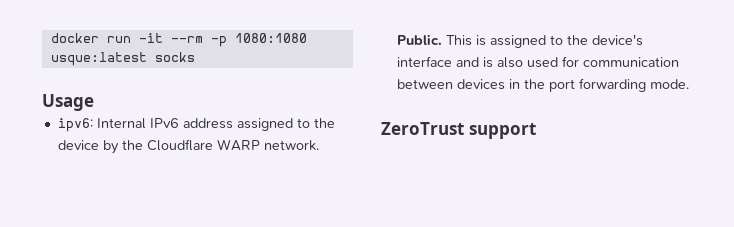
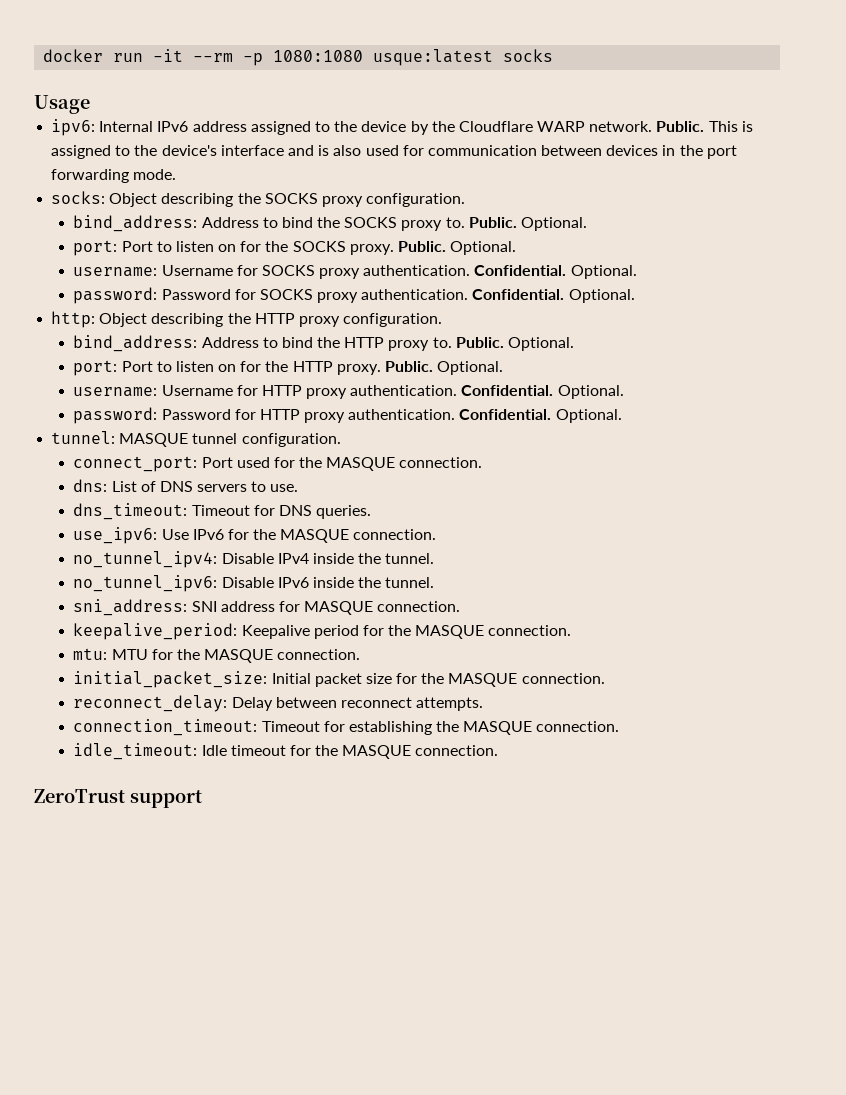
+ socks: Object describing the SOCKS proxy configuration.
+ bind_address: Address to bind the SOCKS proxy to. Public. Optional.
+ port: Port to listen on for the SOCKS proxy. Public. Optional.
+ username: Username for SOCKS proxy authentication. Confidential. Optional.
+ password: Password for SOCKS proxy authentication. Confidential. Optional.
+ http: Object describing the HTTP proxy configuration.
+ bind_address: Address to bind the HTTP proxy to. Public. Optional.
+ port: Port to listen on for the HTTP proxy. Public. Optional.
+ username: Username for HTTP proxy authentication. Confidential. Optional.
+ password: Password for HTTP proxy authentication. Confidential. Optional.
+ tunnel: MASQUE tunnel configuration.
+ connect_port: Port used for the MASQUE connection.
+ dns: List of DNS servers to use.
+ dns_timeout: Timeout for DNS queries.
+ use_ipv6: Use IPv6 for the MASQUE connection.
+ no_tunnel_ipv4: Disable IPv4 inside the tunnel.
+ no_tunnel_ipv6: Disable IPv6 inside the tunnel.
+ sni_address: SNI address for MASQUE connection.
+ keepalive_period: Keepalive period for the MASQUE connection.
+ mtu: MTU for the MASQUE connection.
+ initial_packet_size: Initial packet size for the MASQUE connection.
+ reconnect_delay: Delay between reconnect attempts.
+ connection_timeout: Timeout for establishing the MASQUE connection.
+ idle_timeout: Idle timeout for the MASQUE connection.

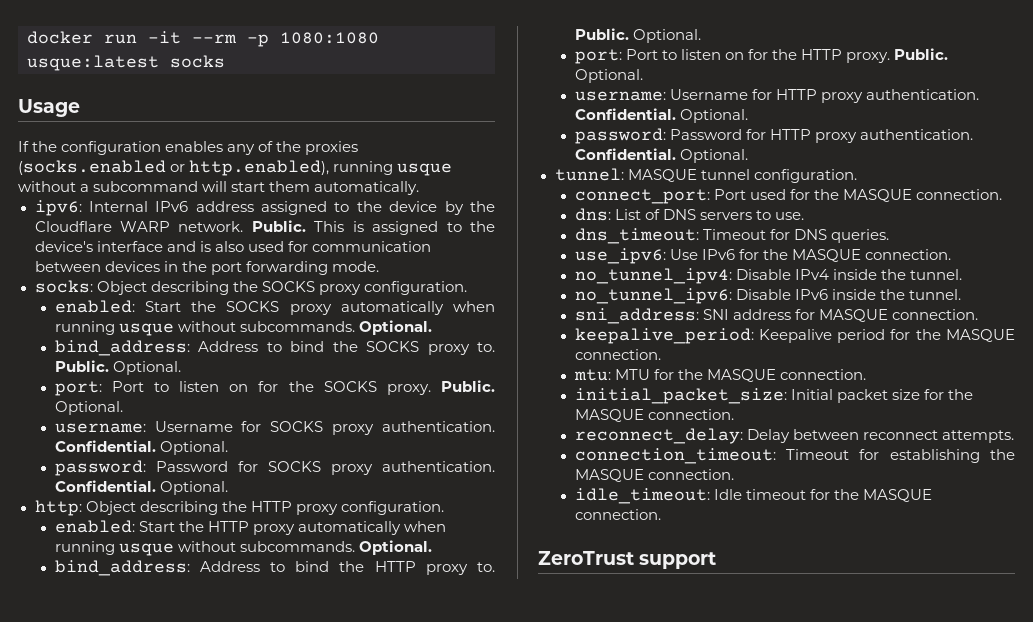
+ If the configuration enables any of the proxies (socks.enabled or http.enabled), running usque without a subcommand will start them automatically.
+ enabled: Start the SOCKS proxy automatically when running usque without subcommands. Optional.
+ enabled: Start the HTTP proxy automatically when running usque without subcommands. Optional.

